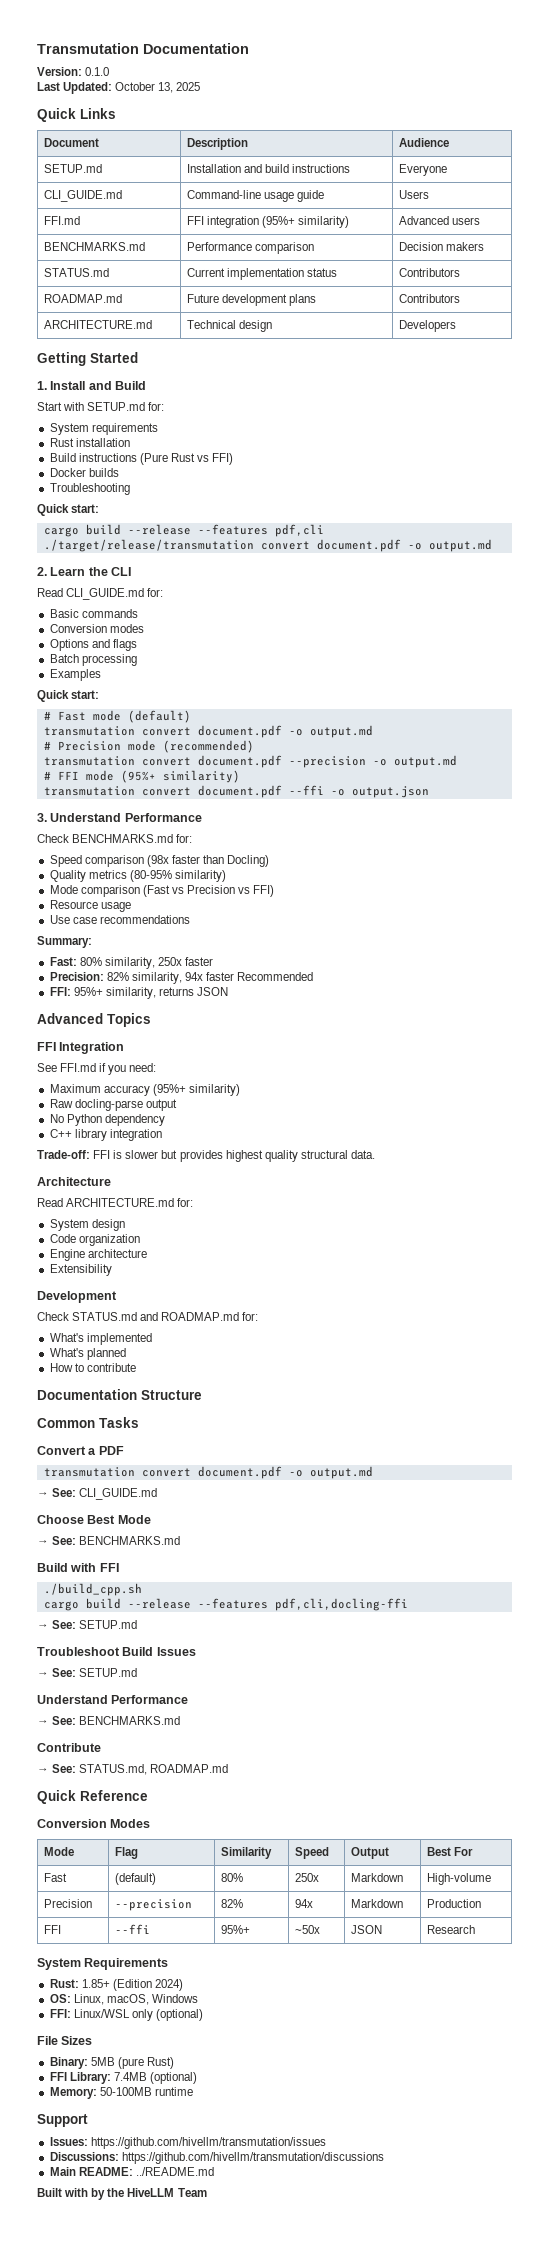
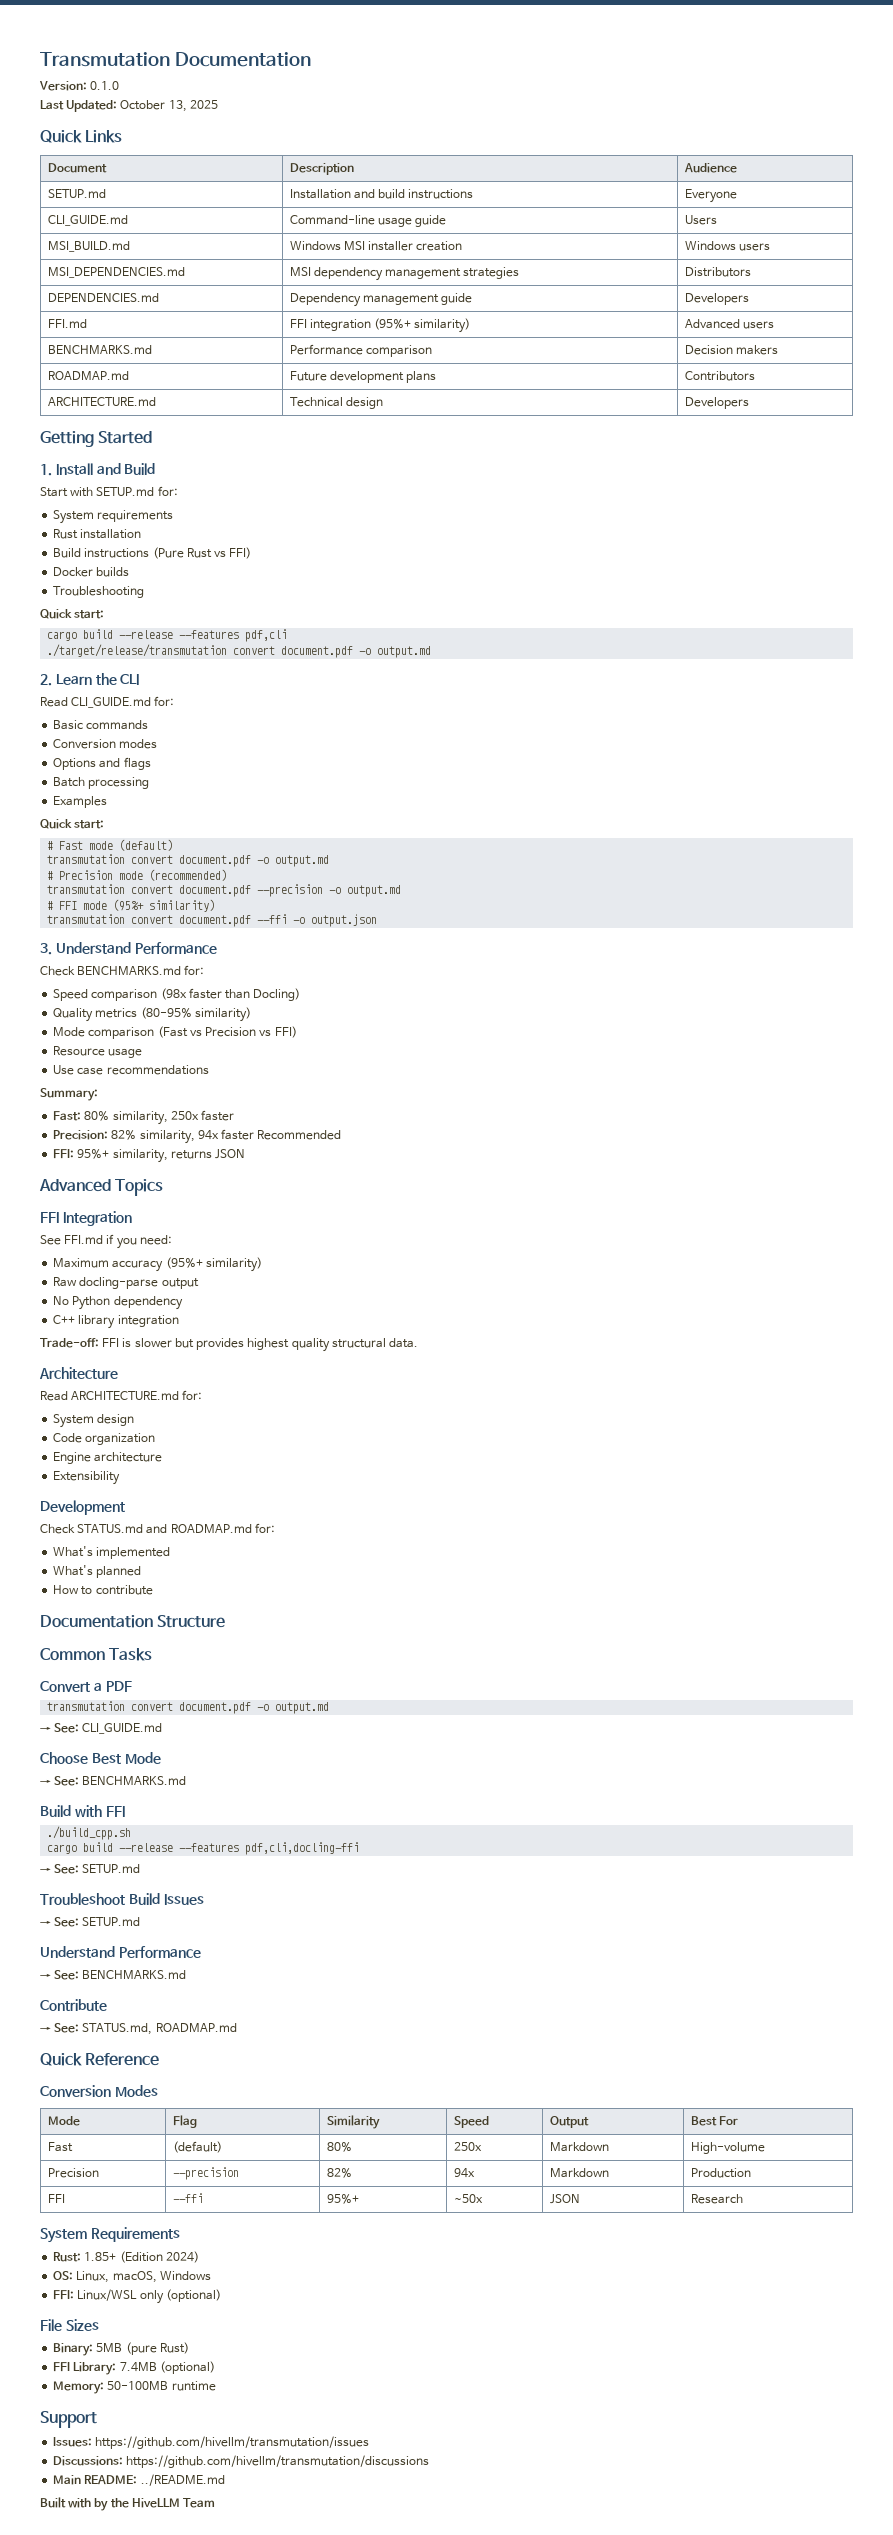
+ MSI_BUILD.md | Windows MSI installer creation | Windows users
+ MSI_DEPENDENCIES.md | MSI dependency management strategies | Distributors
+ DEPENDENCIES.md | Dependency management guide | Developers
- STATUS.md | Current implementation status | Contributors

